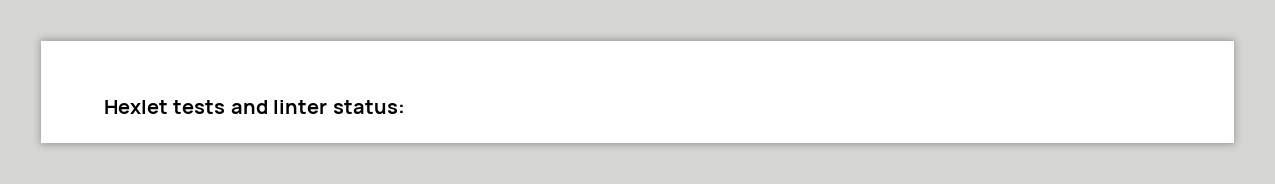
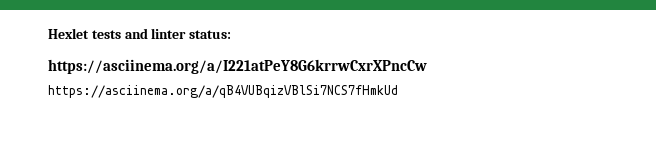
+ https://asciinema.org/a/I221atPeY8G6krrwCxrXPncCw
+ https://asciinema.org/a/qB4VUBqizVBlSi7NCS7fHmkUd

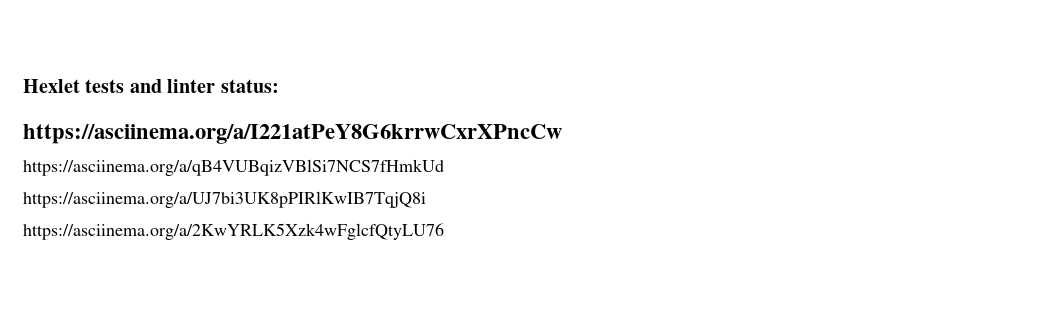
+ https://asciinema.org/a/UJ7bi3UK8pPIRlKwIB7TqjQ8i
+ https://asciinema.org/a/2KwYRLK5Xzk4wFglcfQtyLU76

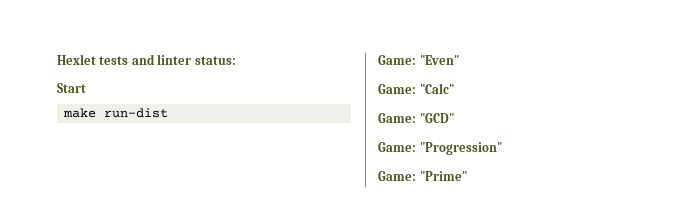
- https://asciinema.org/a/I221atPeY8G6krrwCxrXPncCw
- https://asciinema.org/a/qB4VUBqizVBlSi7NCS7fHmkUd
- https://asciinema.org/a/UJ7bi3UK8pPIRlKwIB7TqjQ8i
- https://asciinema.org/a/2KwYRLK5Xzk4wFglcfQtyLU76
+ Start
+ make run-dist
+ Game: "Even"
+ Game: "Calc"
+ Game: "GCD"
+ Game: "Progression"
+ Game: "Prime"

